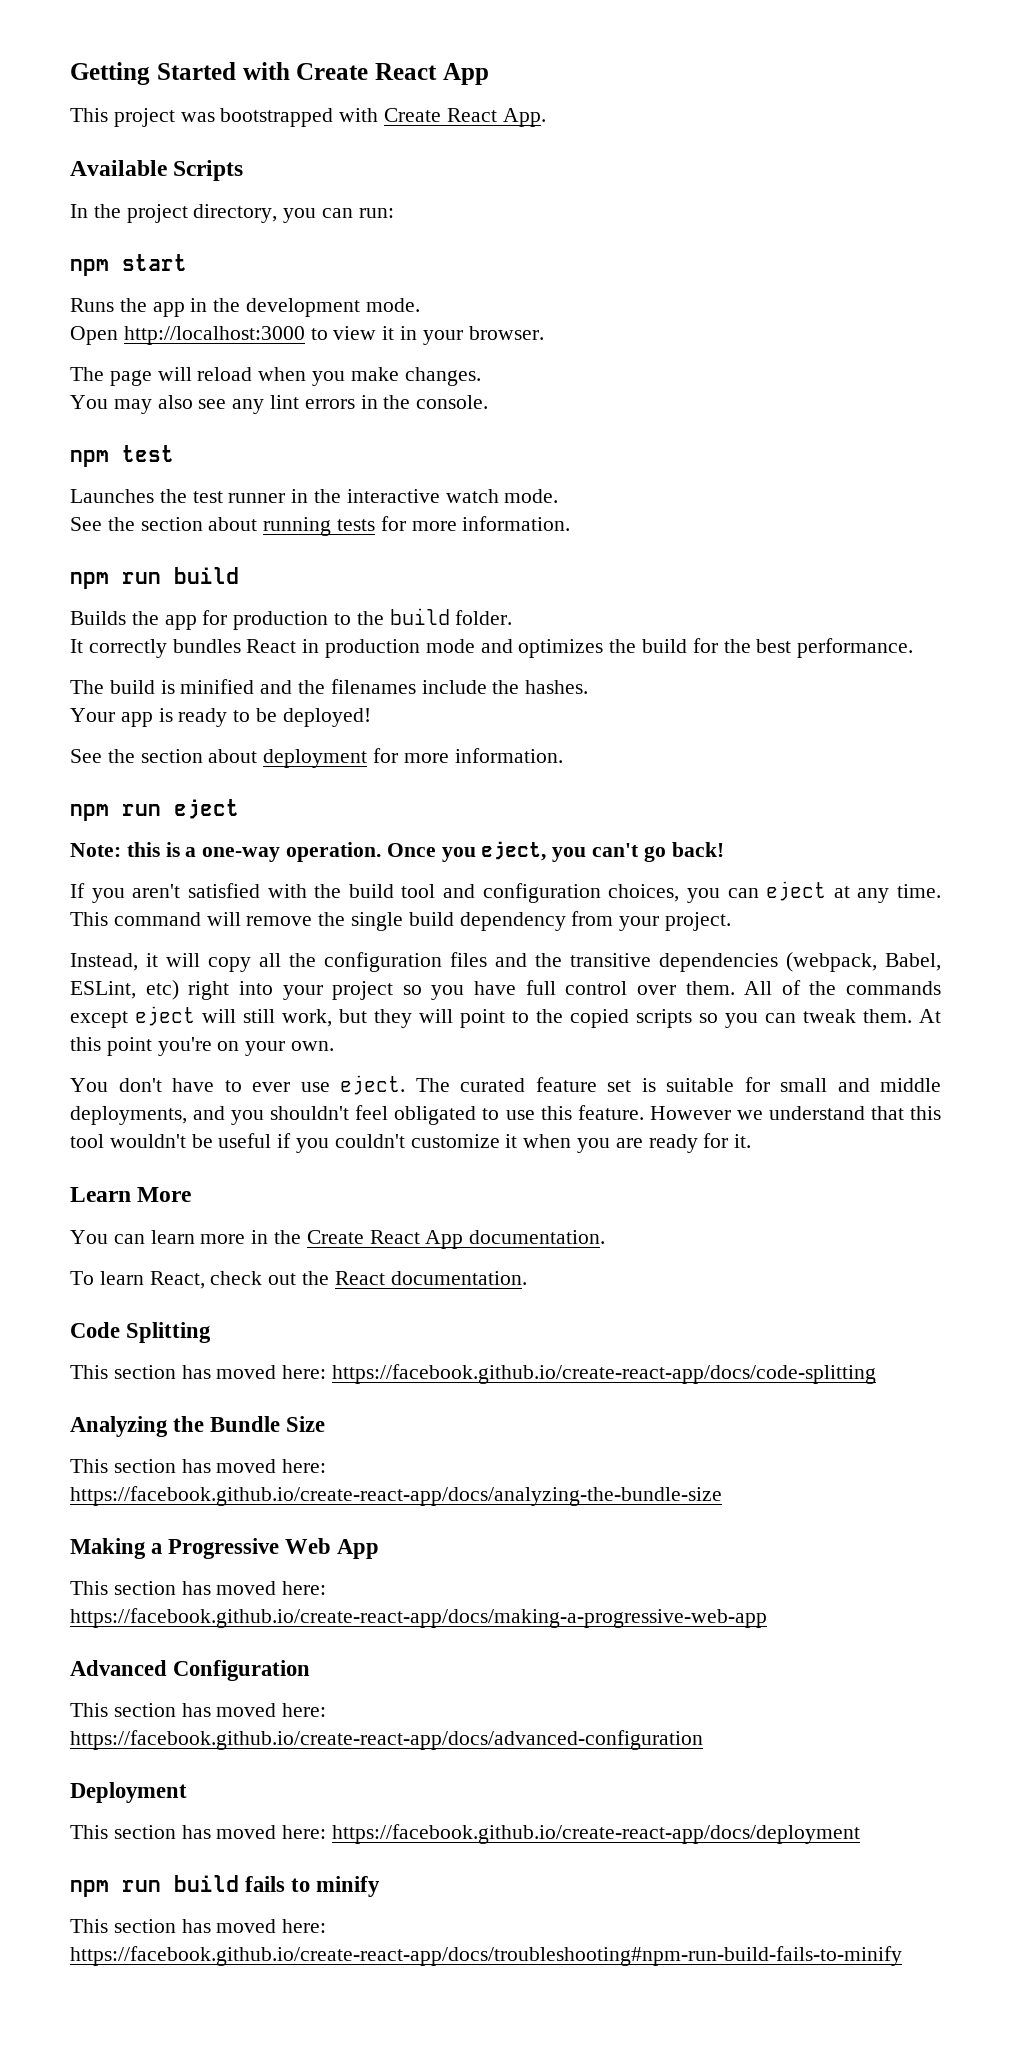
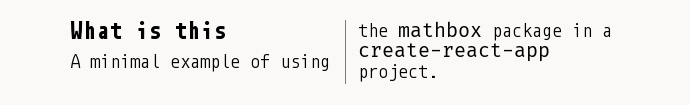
- Getting Started with Create React App
- This project was bootstrapped with Create React App.
- Available Scripts
- In the project directory, you can run:
- npm start
- Runs the app in the development mode.
- Open http://localhost:3000 to view it in your browser.
- The page will reload when you make changes.
- You may also see any lint errors in the console.
- npm test
- Launches the test runner in the interactive watch mode.
- See the section about running tests for more information.
- npm run build
- Builds the app for production to the build folder.
- It correctly bundles React in production mode and optimizes the build for the best performance.
- The build is minified and the filenames include the hashes.
- Your app is ready to be deployed!
- See the section about deployment for more information.
- npm run eject
- Note: this is a one-way operation. Once you eject, you can't go back!
- If you aren't satisfied with the build tool and configuration choices, you can eject at any time. This command will remove the single build dependency from your project.
- Instead, it will copy all the configuration files and the transitive dependencies (webpack, Babel, ESLint, etc) right into your project so you have full control over them. All of the commands except eject will still work, but they will point to the copied scripts so you can tweak them. At this point you're on your own.
- You don't have to ever use eject. The curated feature set is suitable for small and middle deployments, and you shouldn't feel obligated to use this feature. However we understand that this tool wouldn't be useful if you couldn't customize it when you are ready for it.
- Learn More
- You can learn more in the Create React App documentation.
- To learn React, check out the React documentation.
- Code Splitting
- This section has moved here: https://facebook.github.io/create-react-app/docs/code-splitting
- Analyzing the Bundle Size
- This section has moved here: https://facebook.github.io/create-react-app/docs/analyzing-the-bundle-size
- Making a Progressive Web App
- This section has moved here: https://facebook.github.io/create-react-app/docs/making-a-progressive-web-app
- Advanced Configuration
- This section has moved here: https://facebook.github.io/create-react-app/docs/advanced-configuration
- Deployment
- This section has moved here: https://facebook.github.io/create-react-app/docs/deployment
- npm run build fails to minify
- This section has moved here: https://facebook.github.io/create-react-app/docs/troubleshooting#npm-run-build-fails-to-minify
+ What is this
+ A minimal example of using the mathbox package in a create-react-app project.

